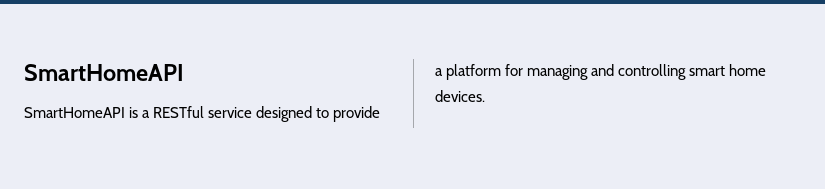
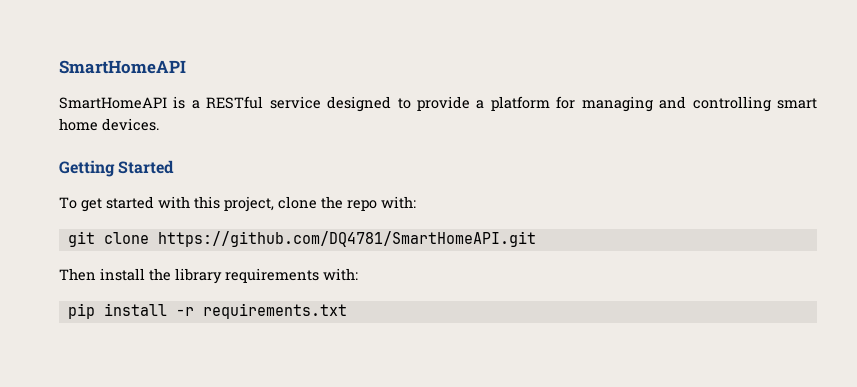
+ Getting Started
+ To get started with this project, clone the repo with:
+ git clone https://github.com/DQ4781/SmartHomeAPI.git
+ Then install the library requirements with:
+ pip install -r requirements.txt

